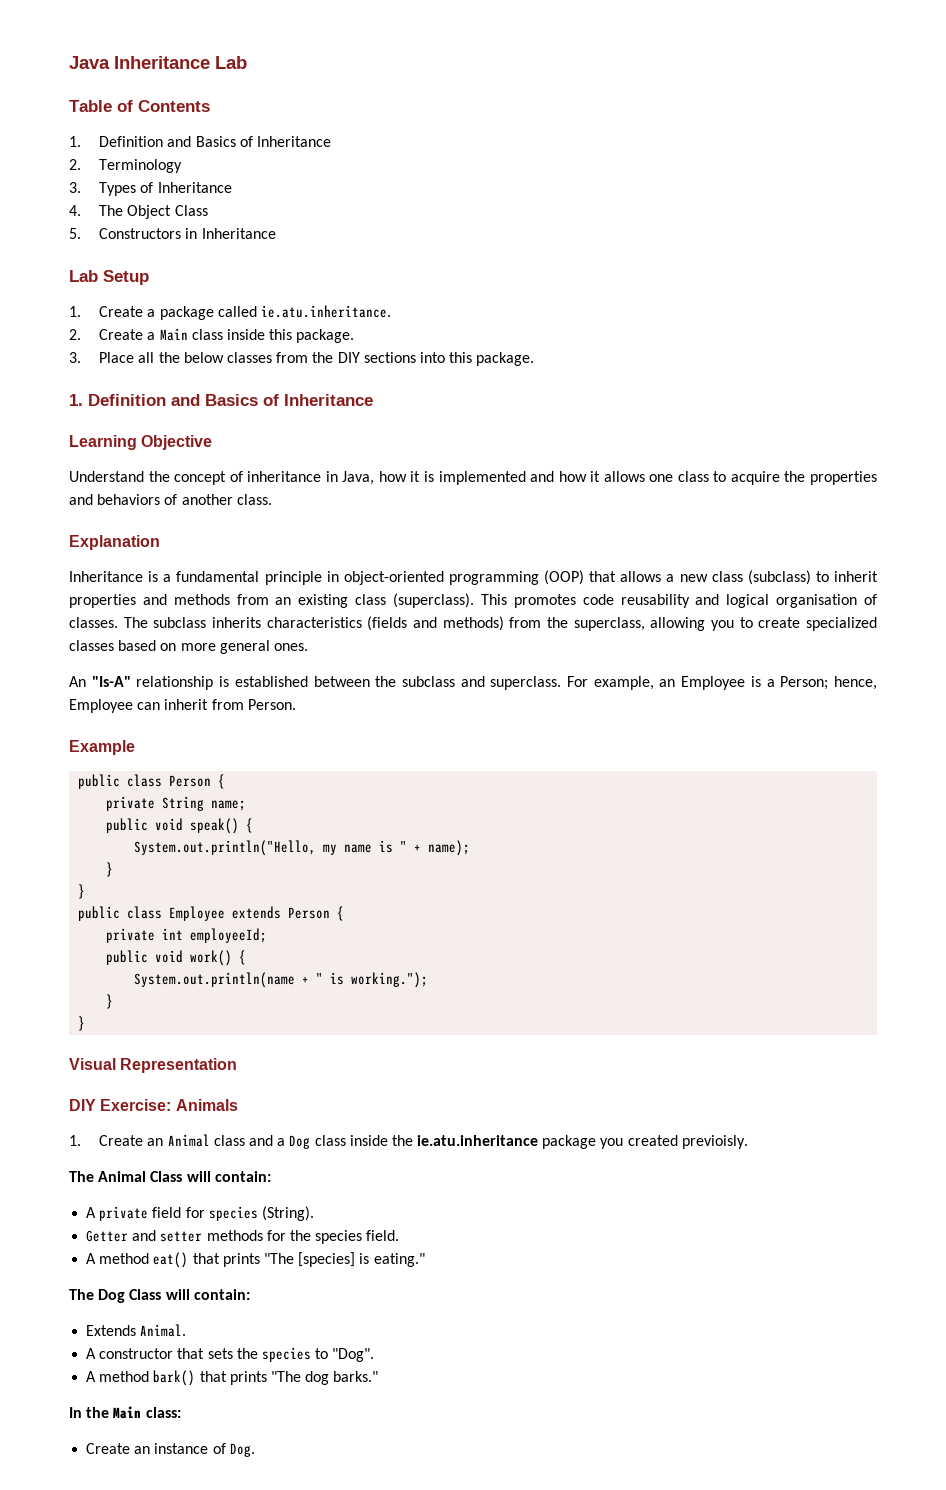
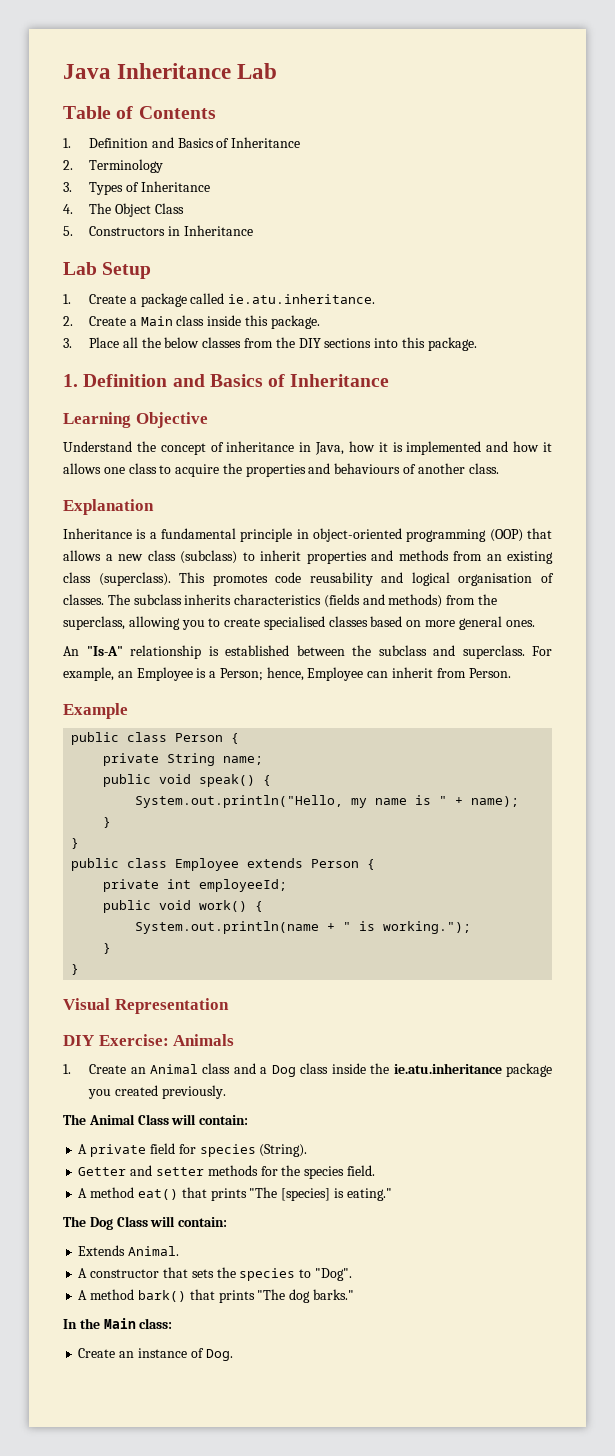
- Understand the concept of inheritance in Java, how it is implemented and how it allows one class to acquire the properties and behaviors of another class.
+ Understand the concept of inheritance in Java, how it is implemented and how it allows one class to acquire the properties and behaviours of another class.
- The subclass inherits characteristics (fields and methods) from the superclass, allowing you to create specialized classes based on more general ones.
+ The subclass inherits characteristics (fields and methods) from the superclass, allowing you to create specialised classes based on more general ones.
- 1. Create an Animal class and a Dog class inside the ie.atu.inheritance package you created previoisly.
+ 1. Create an Animal class and a Dog class inside the ie.atu.inheritance package you created previously.

